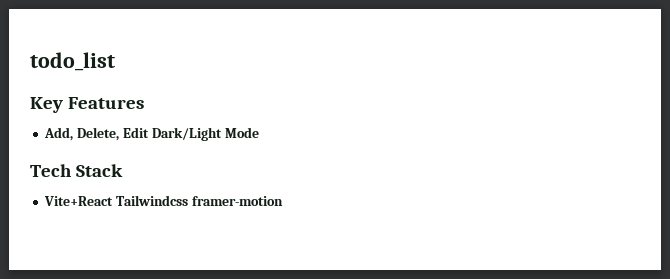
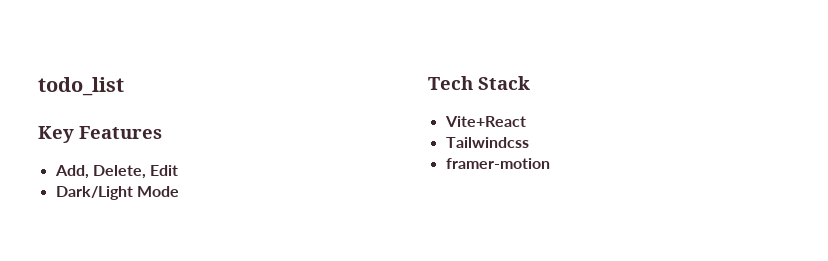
- Add, Delete, Edit Dark/Light Mode
+ Add, Delete, Edit
+ Dark/Light Mode
- Vite+React Tailwindcss framer-motion
+ Vite+React
+ Tailwindcss
+ framer-motion

